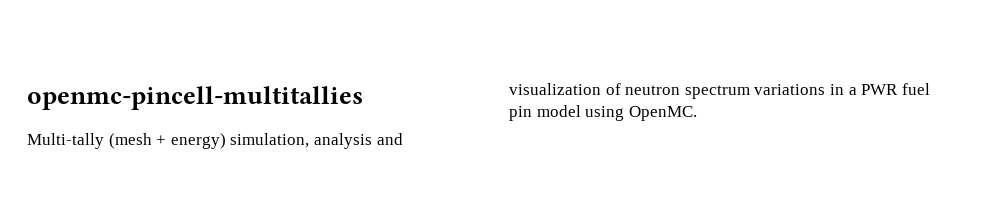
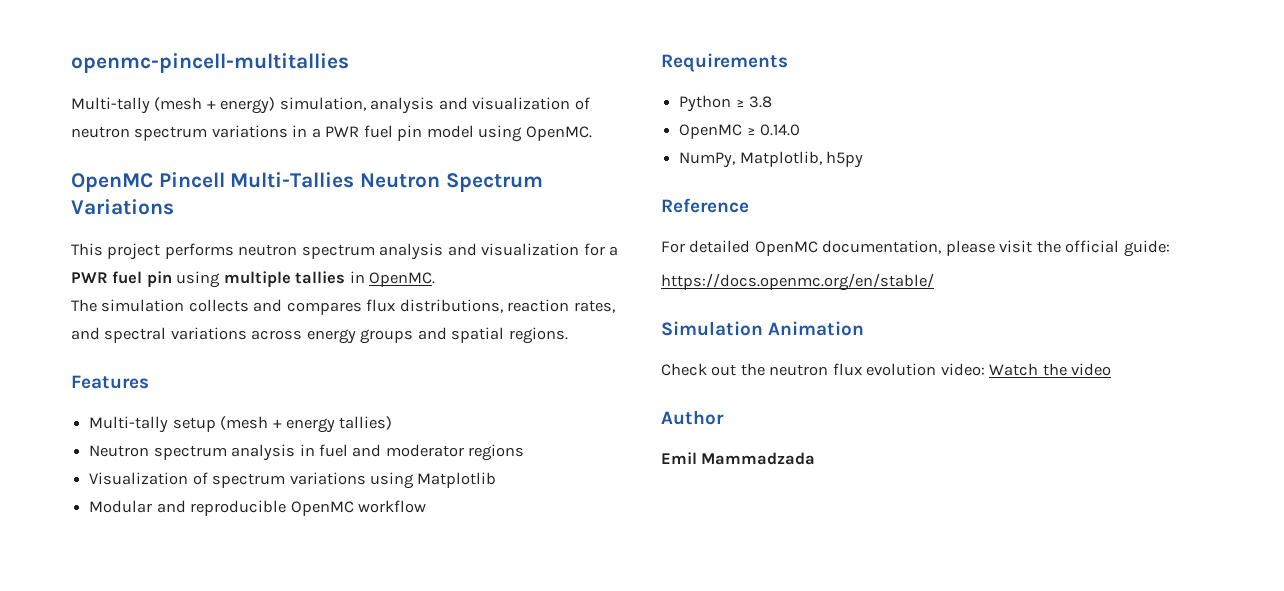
+ OpenMC Pincell Multi-Tallies Neutron Spectrum Variations
+ This project performs neutron spectrum analysis and visualization for a PWR fuel pin using multiple tallies in OpenMC.
+ The simulation collects and compares flux distributions, reaction rates, and spectral variations across energy groups and spatial regions.
+ Features
+ Multi-tally setup (mesh + energy tallies)
+ Neutron spectrum analysis in fuel and moderator regions
+ Visualization of spectrum variations using Matplotlib
+ Modular and reproducible OpenMC workflow
+ Requirements
+ Python ≥ 3.8
+ OpenMC ≥ 0.14.0
+ NumPy, Matplotlib, h5py
+ Reference
+ For detailed OpenMC documentation, please visit the official guide:
+ https://docs.openmc.org/en/stable/
+ Simulation Animation
+ Check out the neutron flux evolution video: Watch the video
+ Author
+ Emil Mammadzada

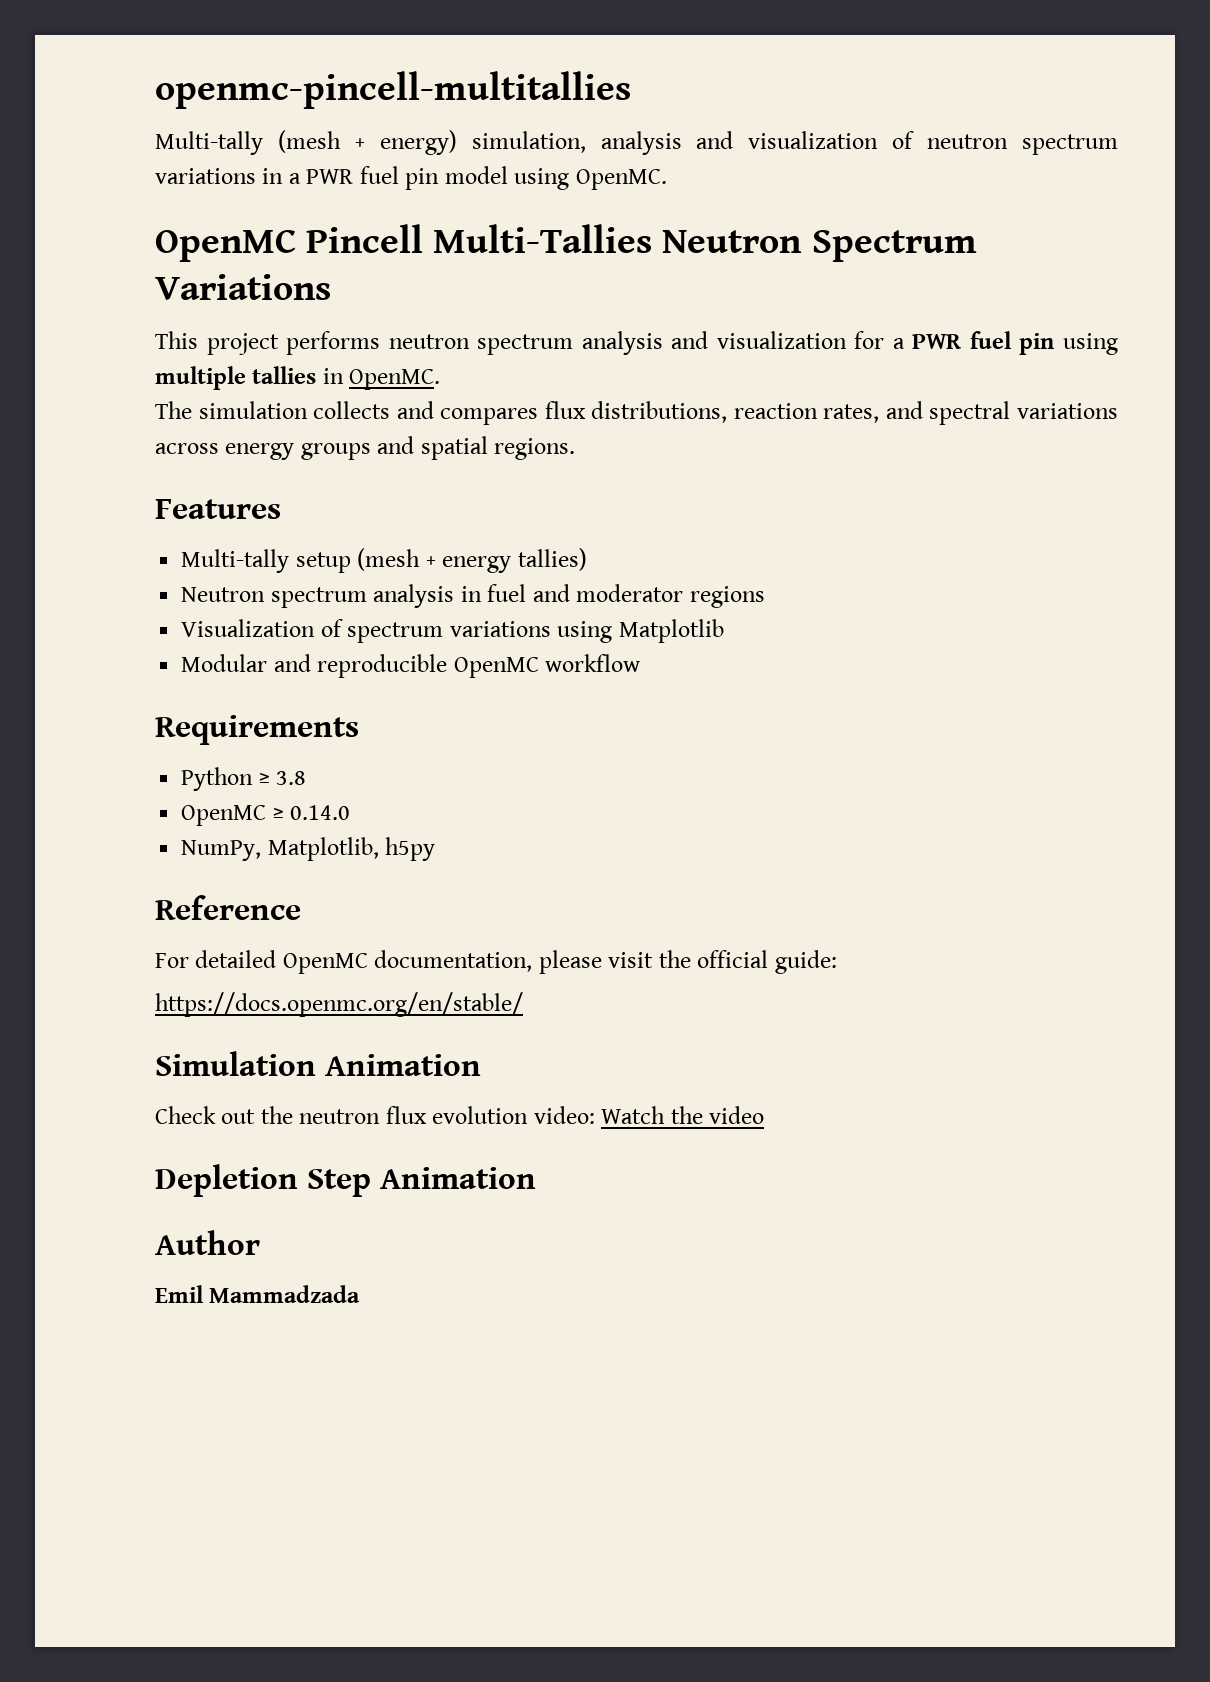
+ Depletion Step Animation

